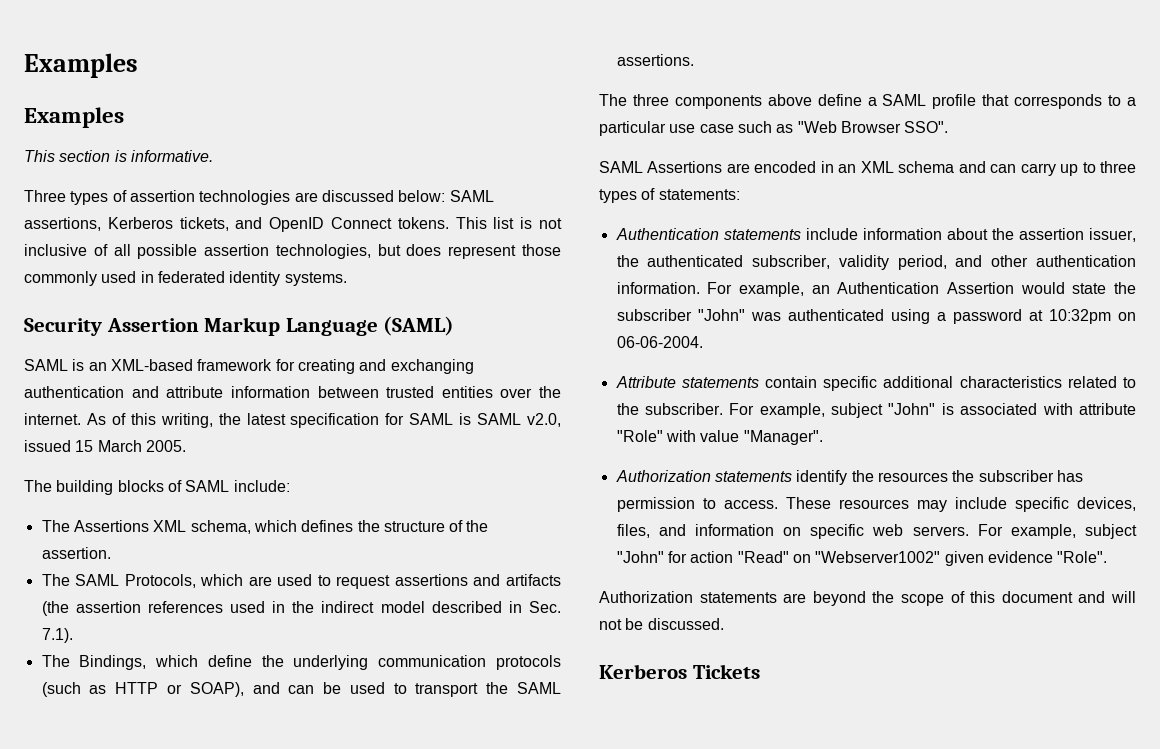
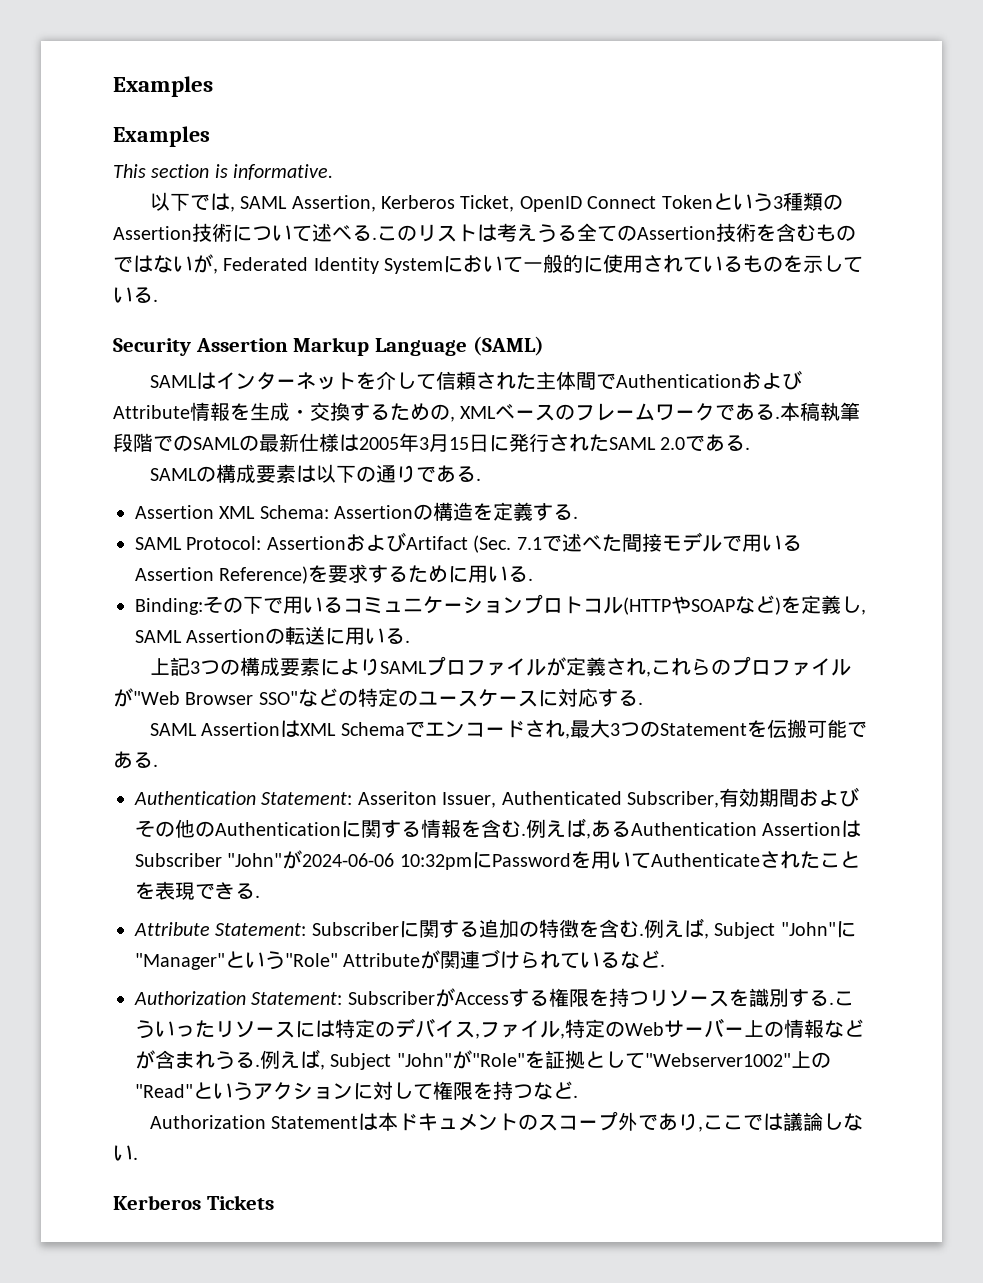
- Three types of assertion technologies are discussed below: SAML assertions, Kerberos tickets, and OpenID Connect tokens. This list is not inclusive of all possible assertion technologies, but does represent those commonly used in federated identity systems.
+ 以下では, SAML Assertion, Kerberos Ticket, OpenID Connect Tokenという3種類のAssertion技術について述べる.このリストは考えうる全てのAssertion技術を含むものではないが, Federated Identity Systemにおいて一般的に使用されているものを示している.
- SAML is an XML-based framework for creating and exchanging authentication and attribute information between trusted entities over the internet. As of this writing, the latest specification for SAML is SAML v2.0, issued 15 March 2005.
- The building blocks of SAML include:
- The Assertions XML schema, which defines the structure of the assertion.
- The SAML Protocols, which are used to request assertions and artifacts (the assertion references used in the indirect model described in Sec. 7.1).
- The Bindings, which define the underlying communication protocols (such as HTTP or SOAP), and can be used to transport the SAML assertions.
- The three components above define a SAML profile that corresponds to a particular use case such as "Web Browser SSO".
- SAML Assertions are encoded in an XML schema and can carry up to three types of statements:
- Authentication statements include information about the assertion issuer, the authenticated subscriber, validity period, and other authentication information. For example, an Authentication Assertion would state the subscriber "John" was authenticated using a password at 10:32pm on 06-06-2004.
- Attribute statements contain specific additional characteristics related to the subscriber. For example, subject "John" is associated with attribute "Role" with value "Manager".
- Authorization statements identify the resources the subscriber has permission to access. These resources may include specific devices, files, and information on specific web servers. For example, subject "John" for action "Read" on "Webserver1002" given evidence "Role".
- Authorization statements are beyond the scope of this document and will not be discussed.
+ SAMLはインターネットを介して信頼された主体間でAuthenticationおよびAttribute情報を生成・交換するための, XMLベースのフレームワークである.本稿執筆段階でのSAMLの最新仕様は2005年3月15日に発行されたSAML 2.0である.
+ SAMLの構成要素は以下の通りである.
+ Assertion XML Schema: Assertionの構造を定義する.
+ SAML Protocol: AssertionおよびArtifact (Sec. 7.1で述べた間接モデルで用いるAssertion Reference)を要求するために用いる.
+ Binding:その下で用いるコミュニケーションプロトコル(HTTPやSOAPなど)を定義し, SAML Assertionの転送に用いる.
+ 上記3つの構成要素によりSAMLプロファイルが定義され,これらのプロファイルが"Web Browser SSO"などの特定のユースケースに対応する.
+ SAML AssertionはXML Schemaでエンコードされ,最大3つのStatementを伝搬可能である.
+ Authentication Statement: Asseriton Issuer, Authenticated Subscriber,有効期間およびその他のAuthenticationに関する情報を含む.例えば,あるAuthentication AssertionはSubscriber "John"が2024-06-06 10:32pmにPasswordを用いてAuthenticateされたことを表現できる.
+ Attribute Statement: Subscriberに関する追加の特徴を含む.例えば, Subject "John"に"Manager"という"Role" Attributeが関連づけられているなど.
+ Authorization Statement: SubscriberがAccessする権限を持つリソースを識別する.こういったリソースには特定のデバイス,ファイル,特定のWebサーバー上の情報などが含まれうる.例えば, Subject "John"が"Role"を証拠として"Webserver1002"上の"Read"というアクションに対して権限を持つなど.
+ Authorization Statementは本ドキュメントのスコープ外であり,ここでは議論しない.

